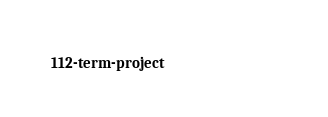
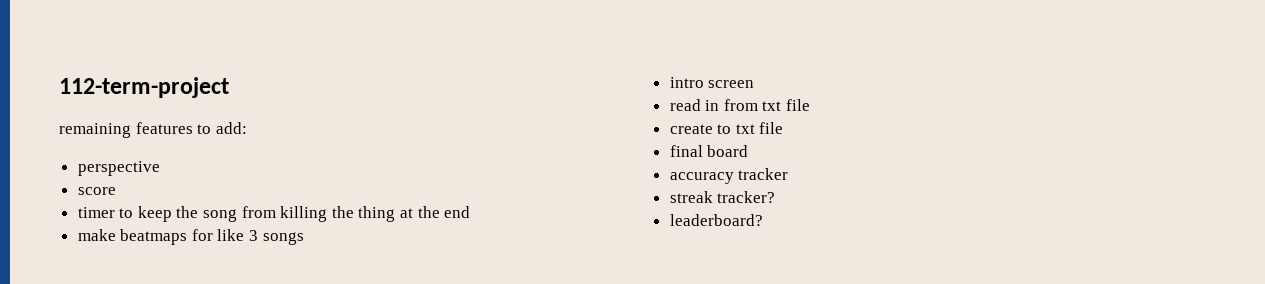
+ remaining features to add:
+ perspective
+ score
+ timer to keep the song from killing the thing at the end
+ make beatmaps for like 3 songs
+ intro screen
+ read in from txt file
+ create to txt file
+ final board
+ accuracy tracker
+ streak tracker?
+ leaderboard?

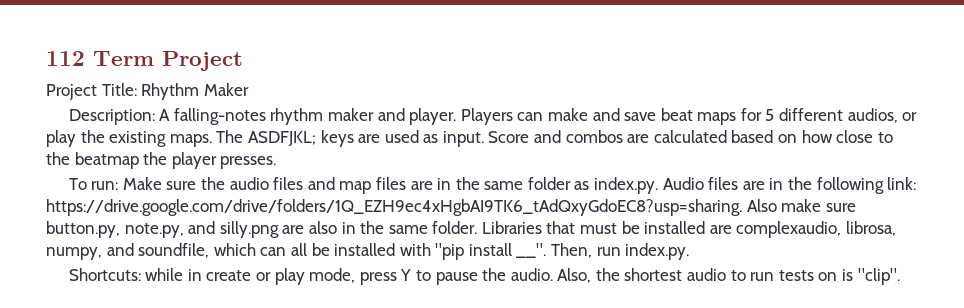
- 112-term-project
- remaining features to add:
- perspective
- score
- timer to keep the song from killing the thing at the end
- make beatmaps for like 3 songs
- intro screen
- read in from txt file
- create to txt file
- final board
- accuracy tracker
- streak tracker?
- leaderboard?
+ 112 Term Project
+ Project Title: Rhythm Maker
+ Description: A falling-notes rhythm maker and player. Players can make and save beat maps for 5 different audios, or play the existing maps. The ASDFJKL; keys are used as input. Score and combos are calculated based on how close to the beatmap the player presses.
+ To run: Make sure the audio files and map files are in the same folder as index.py. Audio files are in the following link: https://drive.google.com/drive/folders/1Q_EZH9ec4xHgbAI9TK6_tAdQxyGdoEC8?usp=sharing. Also make sure button.py, note.py, and silly.png are also in the same folder. Libraries that must be installed are complexaudio, librosa, numpy, and soundfile, which can all be installed with "pip install __". Then, run index.py.
+ Shortcuts: while in create or play mode, press Y to pause the audio. Also, the shortest audio to run tests on is "clip".

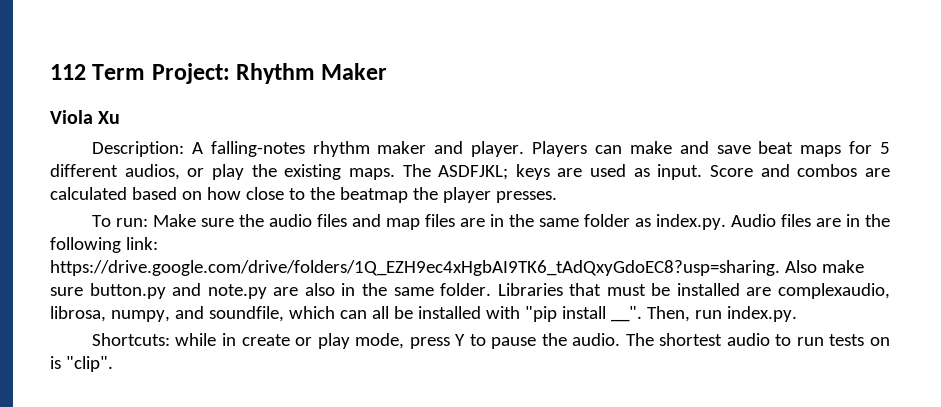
- 112 Term Project
- Project Title: Rhythm Maker
+ 112 Term Project: Rhythm Maker
+ Viola Xu
- To run: Make sure the audio files and map files are in the same folder as index.py. Audio files are in the following link: https://drive.google.com/drive/folders/1Q_EZH9ec4xHgbAI9TK6_tAdQxyGdoEC8?usp=sharing. Also make sure button.py, note.py, and silly.png are also in the same folder.
+ To run: Make sure the audio files and map files are in the same folder as index.py. Audio files are in the following link: https://drive.google.com/drive/folders/1Q_EZH9ec4xHgbAI9TK6_tAdQxyGdoEC8?usp=sharing. Also make sure button.py and note.py are also in the same folder.
- Also, the shortest audio to run tests on is "clip".
+ The shortest audio to run tests on is "clip".

